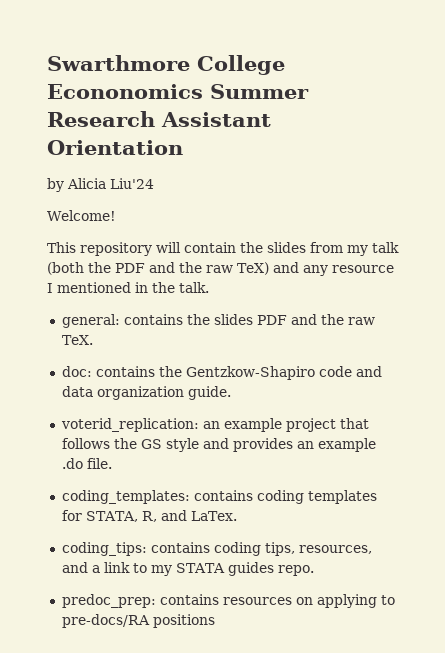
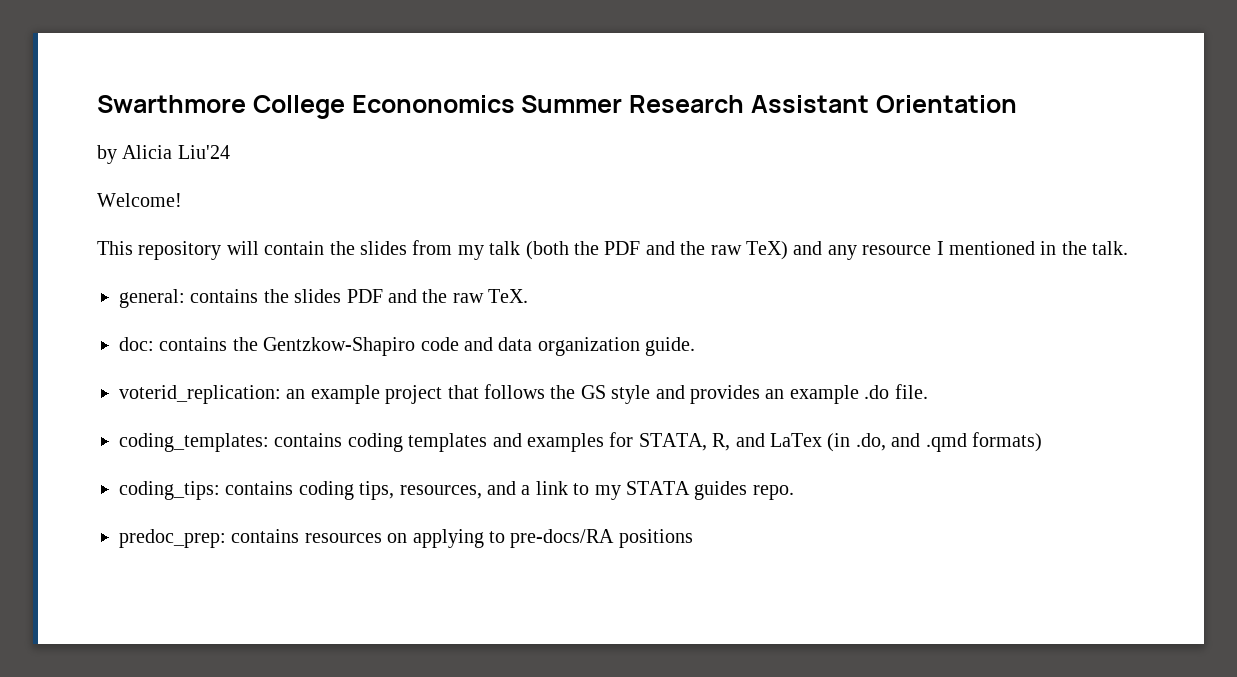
- coding_templates: contains coding templates for STATA, R, and LaTex.
+ coding_templates: contains coding templates and examples for STATA, R, and LaTex (in .do, and .qmd formats)

